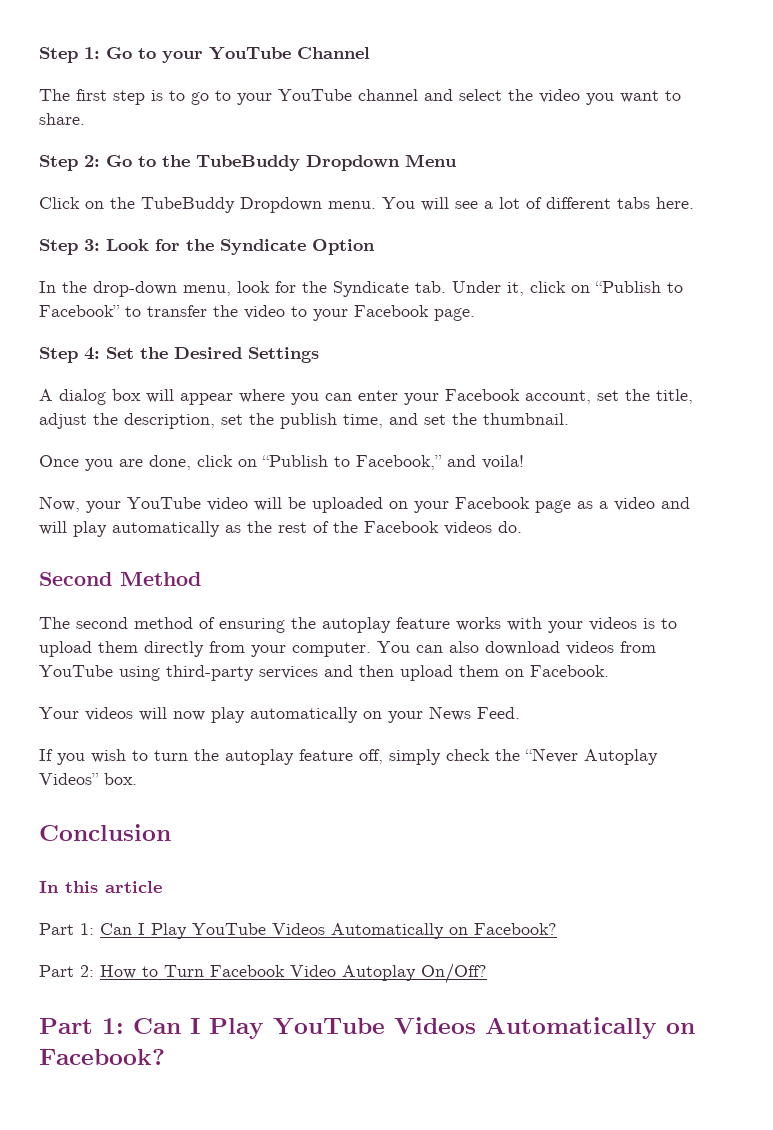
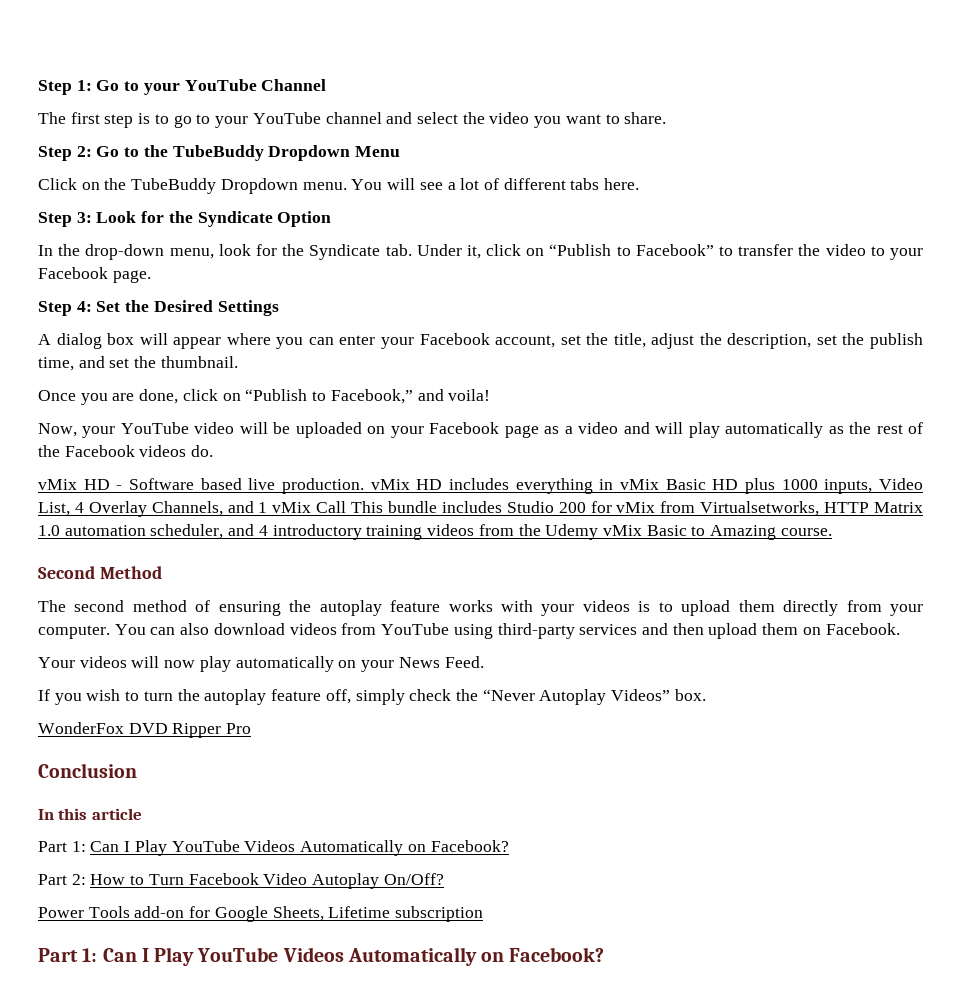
+ vMix HD - Software based live production. vMix HD includes everything in vMix Basic HD plus 1000 inputs, Video List, 4 Overlay Channels, and 1 vMix Call This bundle includes Studio 200 for vMix from Virtualsetworks, HTTP Matrix 1.0 automation scheduler, and 4 introductory training videos from the Udemy vMix Basic to Amazing course.
+ WonderFox DVD Ripper Pro
+ Power Tools add-on for Google Sheets, Lifetime subscription

